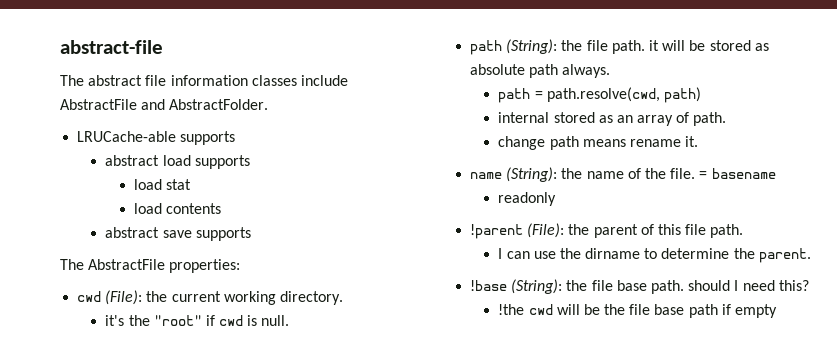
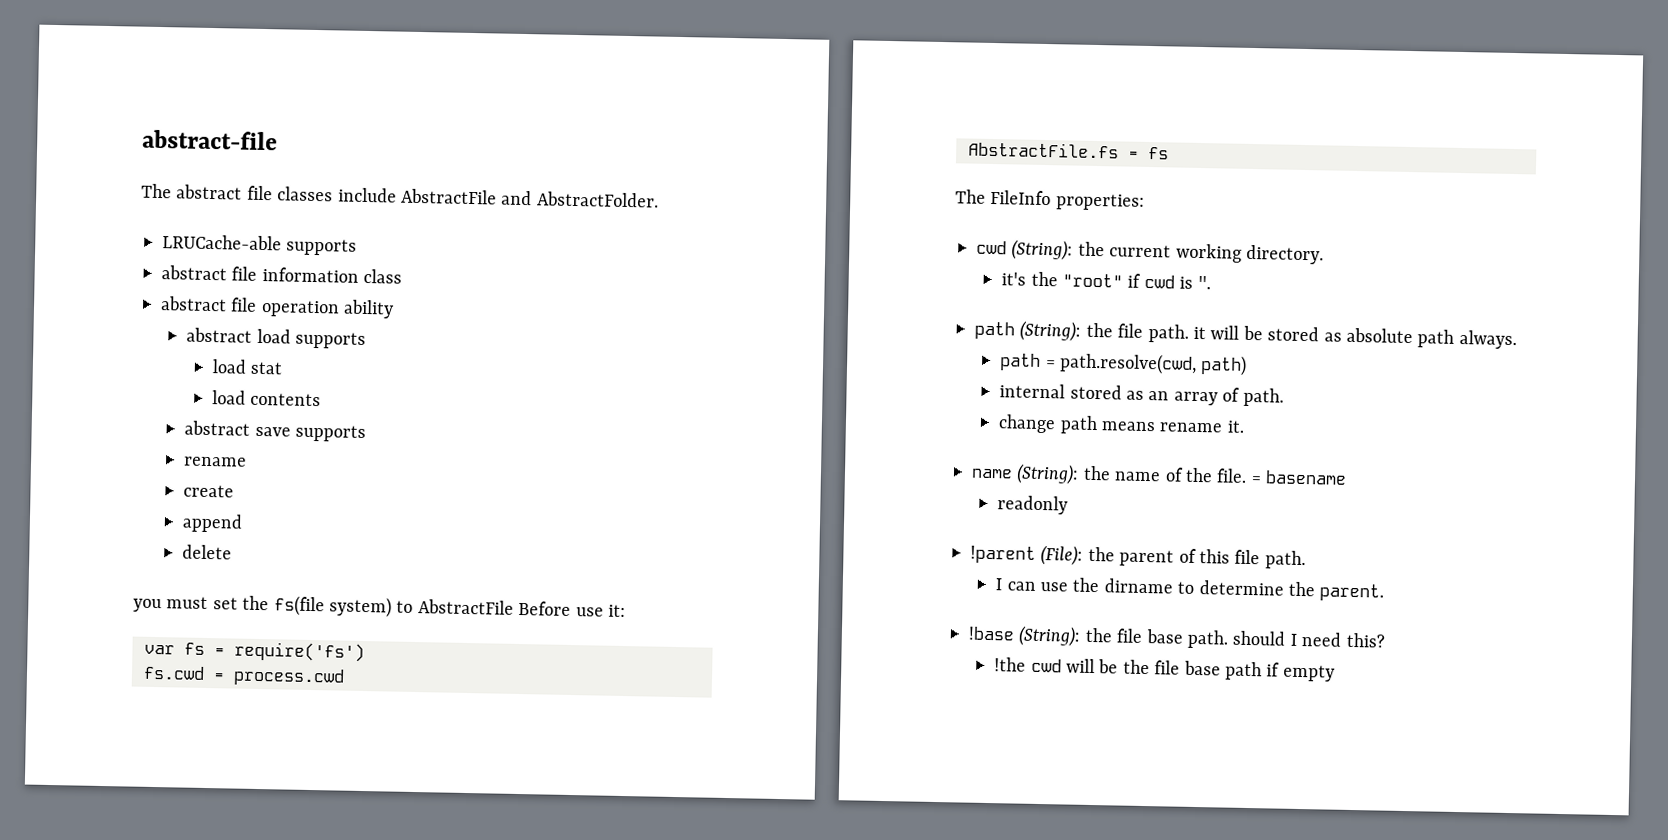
- The abstract file information classes include AbstractFile and AbstractFolder.
+ The abstract file classes include AbstractFile and AbstractFolder.
+ abstract file information class
+ abstract file operation ability
  abstract save supports
- The AbstractFile properties:
+ rename
+ create
+ append
+ delete
+ you must set the fs(file system) to AbstractFile Before use it:
+ var fs = require('fs')
+ fs.cwd = process.cwd
+ AbstractFile.fs = fs
+ The FileInfo properties:
- cwd (File): the current working directory.
+ cwd (String): the current working directory.
- it's the "root" if cwd is null.
+ it's the "root" if cwd is ''.

